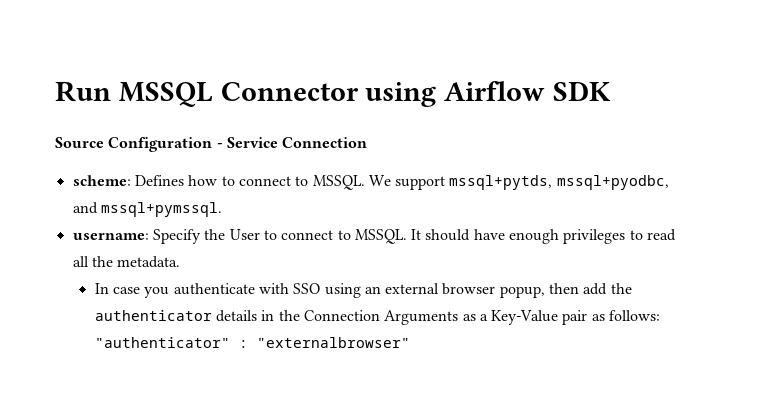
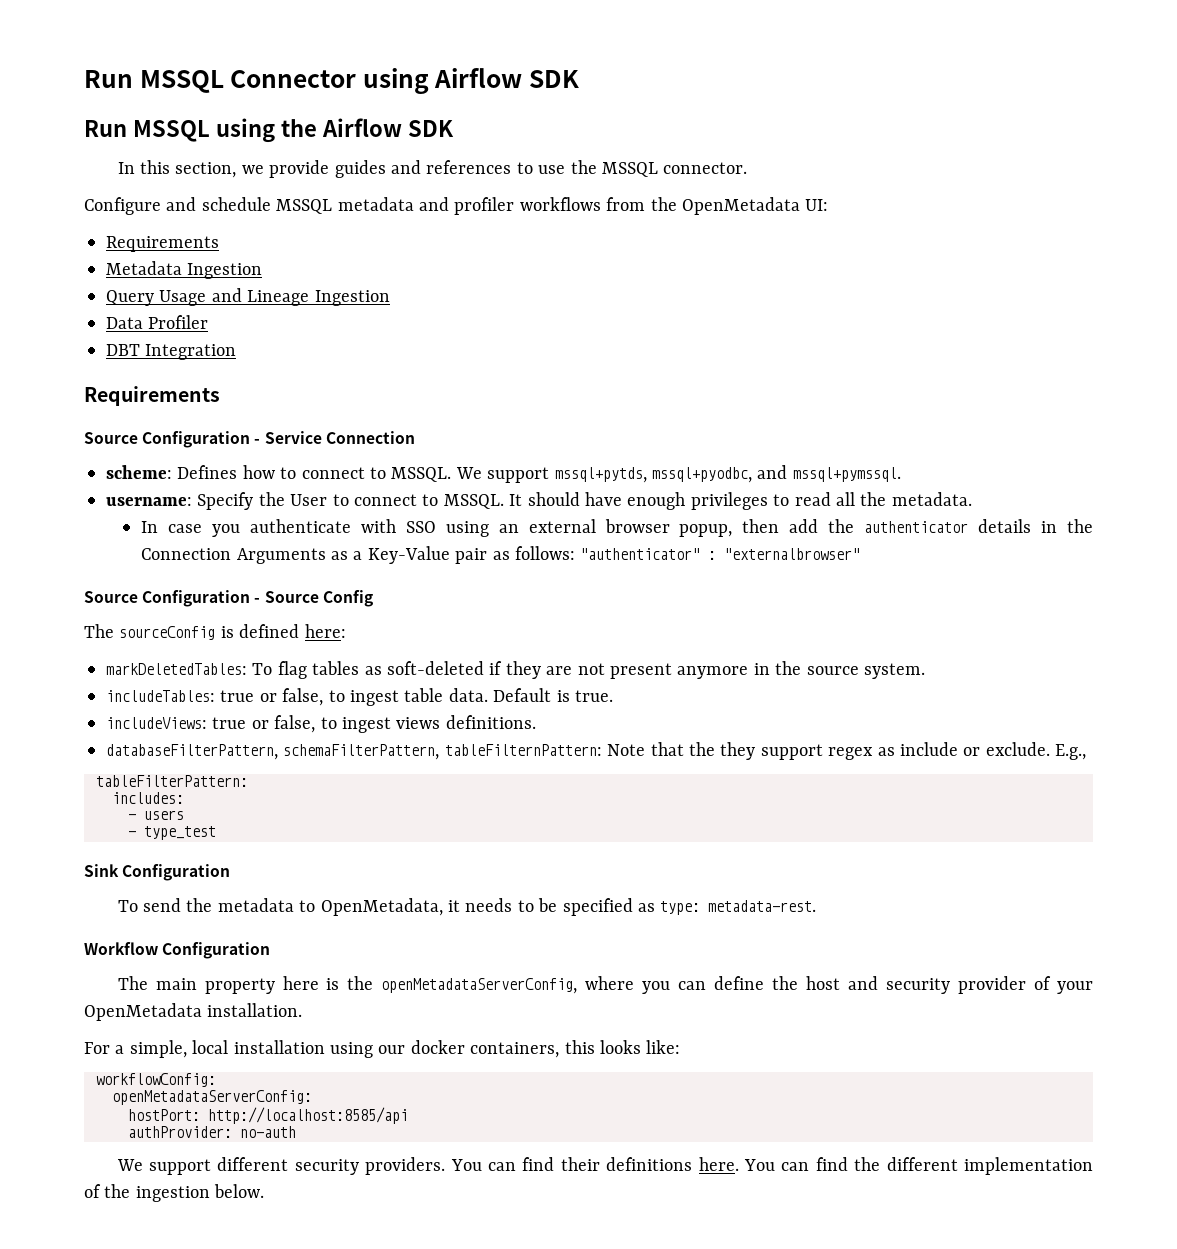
+ Run MSSQL using the Airflow SDK
+ In this section, we provide guides and references to use the MSSQL connector.
+ Configure and schedule MSSQL metadata and profiler workflows from the OpenMetadata UI:
+ Requirements
+ Metadata Ingestion
+ Query Usage and Lineage Ingestion
+ Data Profiler
+ DBT Integration
+ Requirements
+ Source Configuration - Source Config
+ The sourceConfig is defined here:
+ markDeletedTables: To flag tables as soft-deleted if they are not present anymore in the source system.
+ includeTables: true or false, to ingest table data. Default is true.
+ includeViews: true or false, to ingest views definitions.
+ databaseFilterPattern, schemaFilterPattern, tableFilternPattern: Note that the they support regex as include or exclude. E.g.,
+ tableFilterPattern:
+ includes:
+ - users
+ - type_test
+ Sink Configuration
+ To send the metadata to OpenMetadata, it needs to be specified as type: metadata-rest.
+ Workflow Configuration
+ The main property here is the openMetadataServerConfig, where you can define the host and security provider of your OpenMetadata installation.
+ For a simple, local installation using our docker containers, this looks like:
+ workflowConfig:
+ openMetadataServerConfig:
+ hostPort: http://localhost:8585/api
+ authProvider: no-auth
+ We support different security providers. You can find their definitions here. You can find the different implementation of the ingestion below.

